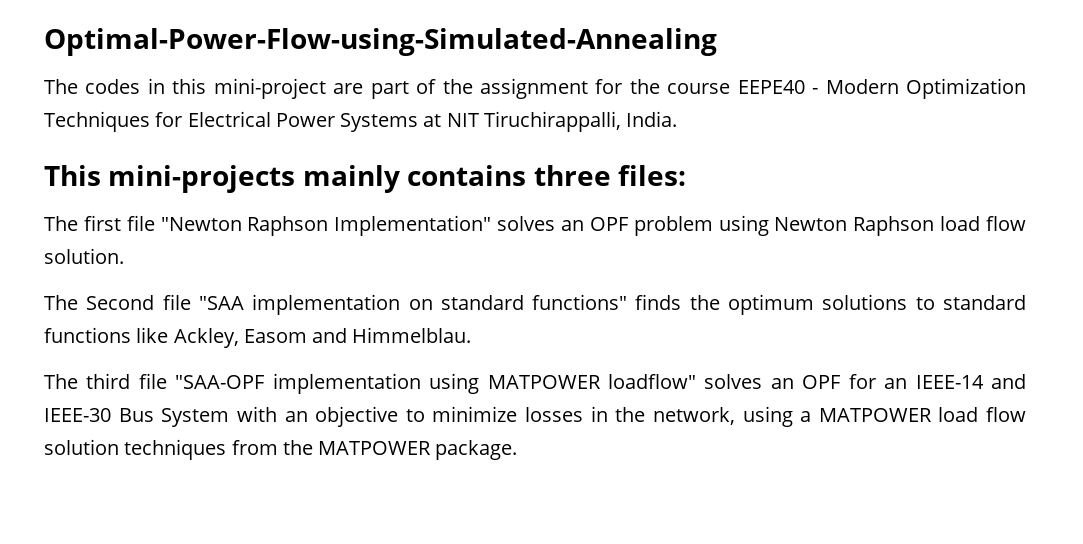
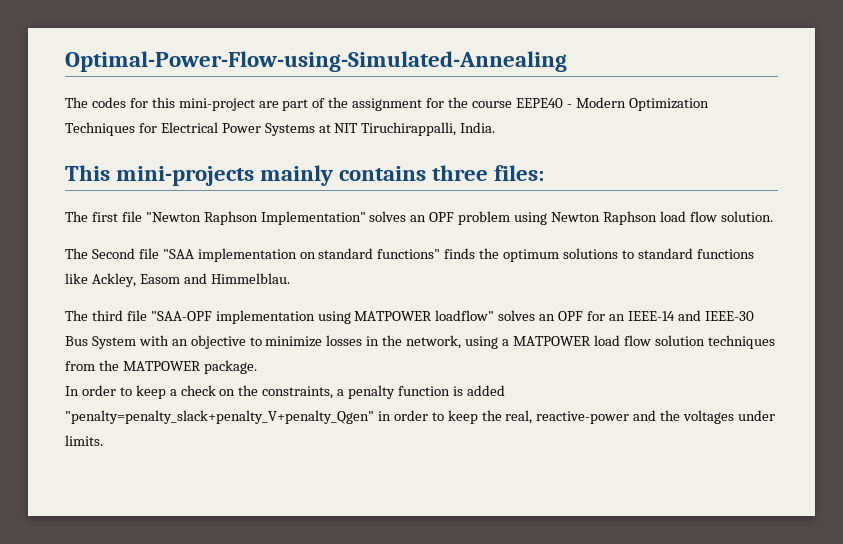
- The codes in this mini-project are part of the assignment for the course EEPE40 - Modern Optimization Techniques for Electrical Power Systems at NIT Tiruchirappalli, India.
+ The codes for this mini-project are part of the assignment for the course EEPE40 - Modern Optimization Techniques for Electrical Power Systems at NIT Tiruchirappalli, India.
+ In order to keep a check on the constraints, a penalty function is added "penalty=penalty_slack+penalty_V+penalty_Qgen" in order to keep the real, reactive-power and the voltages under limits.

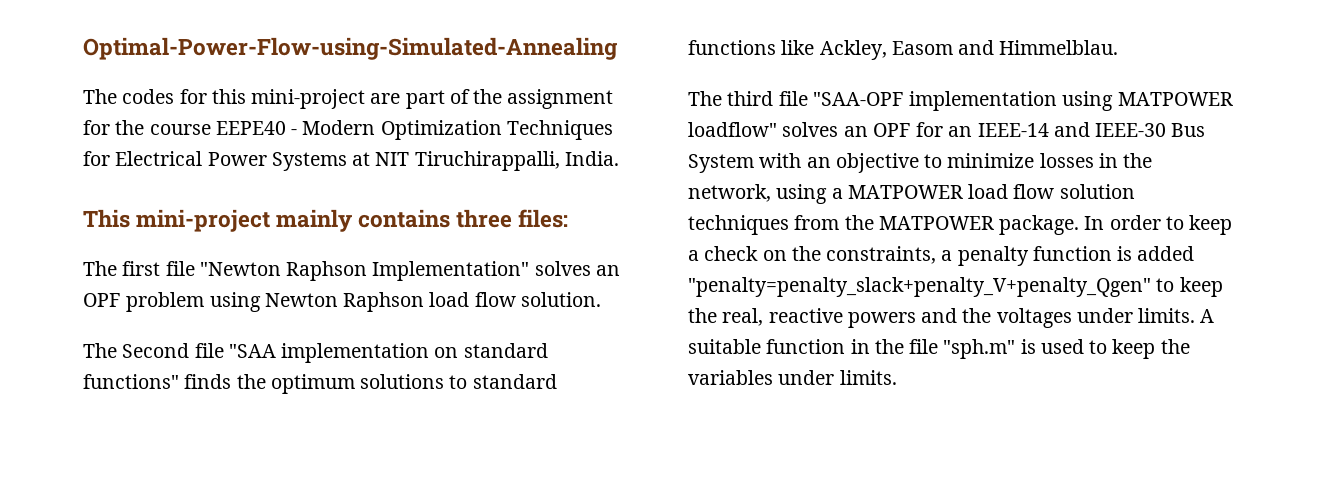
- This mini-projects mainly contains three files:
+ This mini-project mainly contains three files:
- The third file "SAA-OPF implementation using MATPOWER loadflow" solves an OPF for an IEEE-14 and IEEE-30 Bus System with an objective to minimize losses in the network, using a MATPOWER load flow solution techniques from the MATPOWER package.
- In order to keep a check on the constraints, a penalty function is added "penalty=penalty_slack+penalty_V+penalty_Qgen" in order to keep the real, reactive-power and the voltages under limits.
+ The third file "SAA-OPF implementation using MATPOWER loadflow" solves an OPF for an IEEE-14 and IEEE-30 Bus System with an objective to minimize losses in the network, using a MATPOWER load flow solution techniques from the MATPOWER package. In order to keep a check on the constraints, a penalty function is added "penalty=penalty_slack+penalty_V+penalty_Qgen" to keep the real, reactive powers and the voltages under limits.
+ A suitable function in the file "sph.m" is used to keep the variables under limits.

